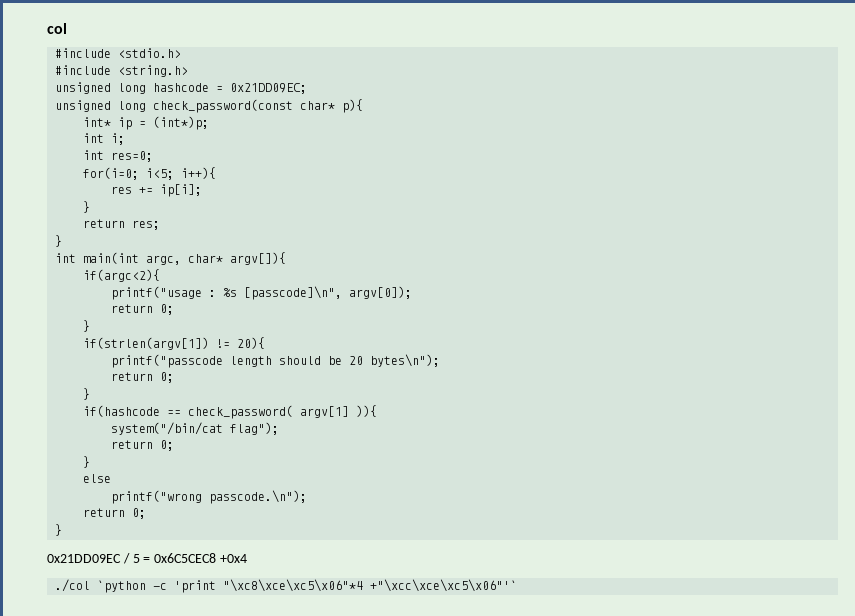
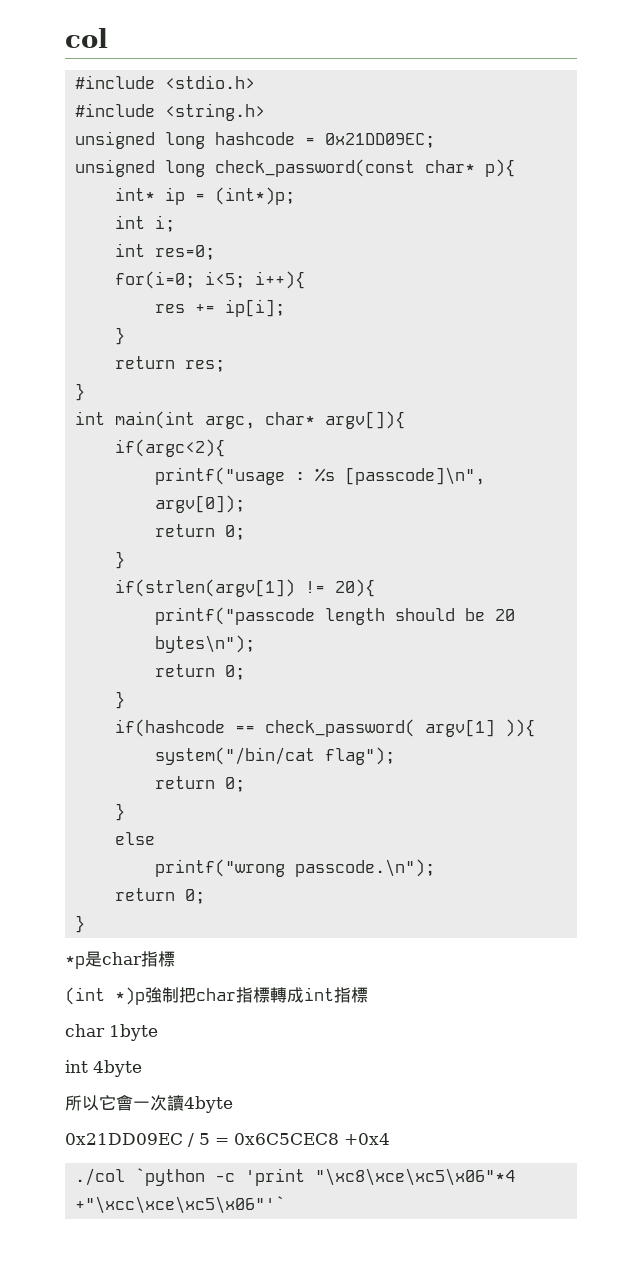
+ *p是char指標
+ (int *)p強制把char指標轉成int指標
+ char 1byte
+ int 4byte
+ 所以它會一次讀4byte

